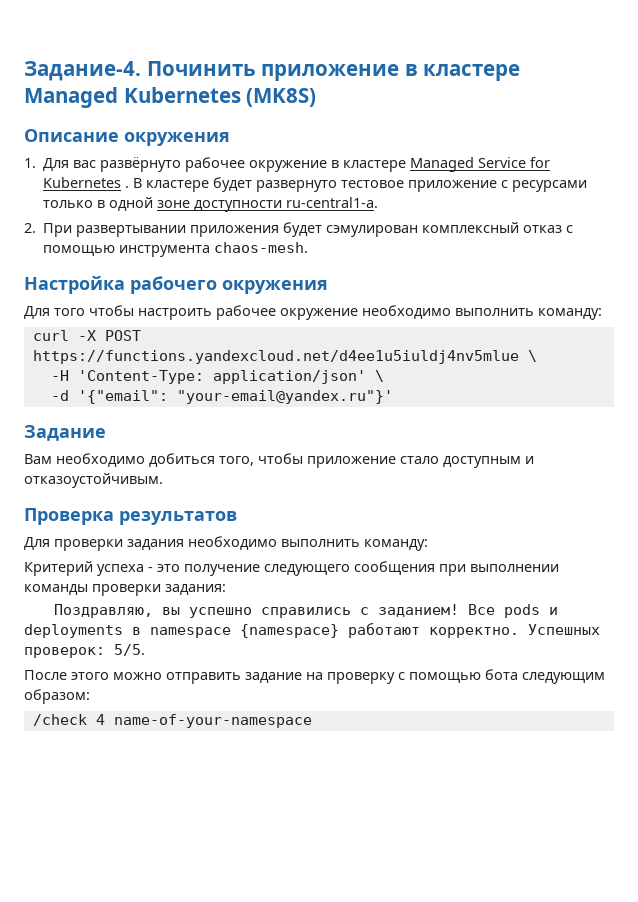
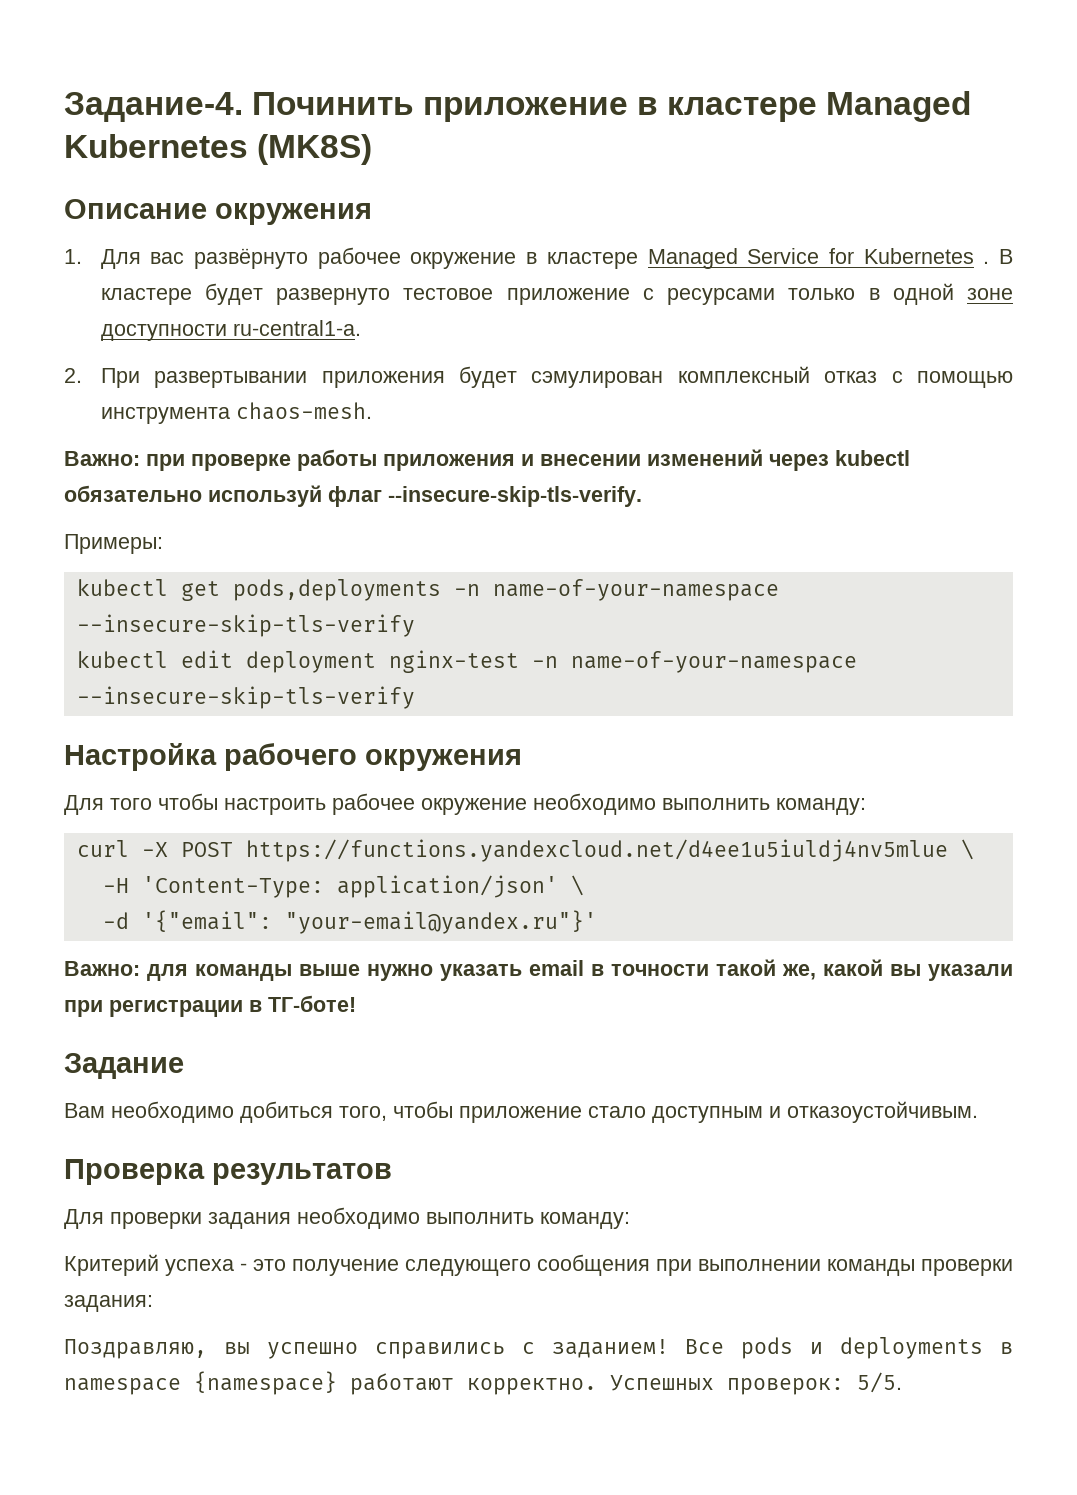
+ Важно: при проверке работы приложения и внесении изменений через kubectl обязательно используй флаг --insecure-skip-tls-verify.
+ Примеры:
+ kubectl get pods,deployments -n name-of-your-namespace --insecure-skip-tls-verify
+ kubectl edit deployment nginx-test -n name-of-your-namespace --insecure-skip-tls-verify
+ Важно: для команды выше нужно указать email в точности такой же, какой вы указали при регистрации в ТГ-боте!
- После этого можно отправить задание на проверку с помощью бота следующим образом:
- /check 4 name-of-your-namespace

